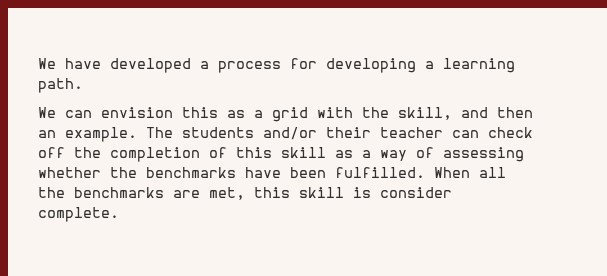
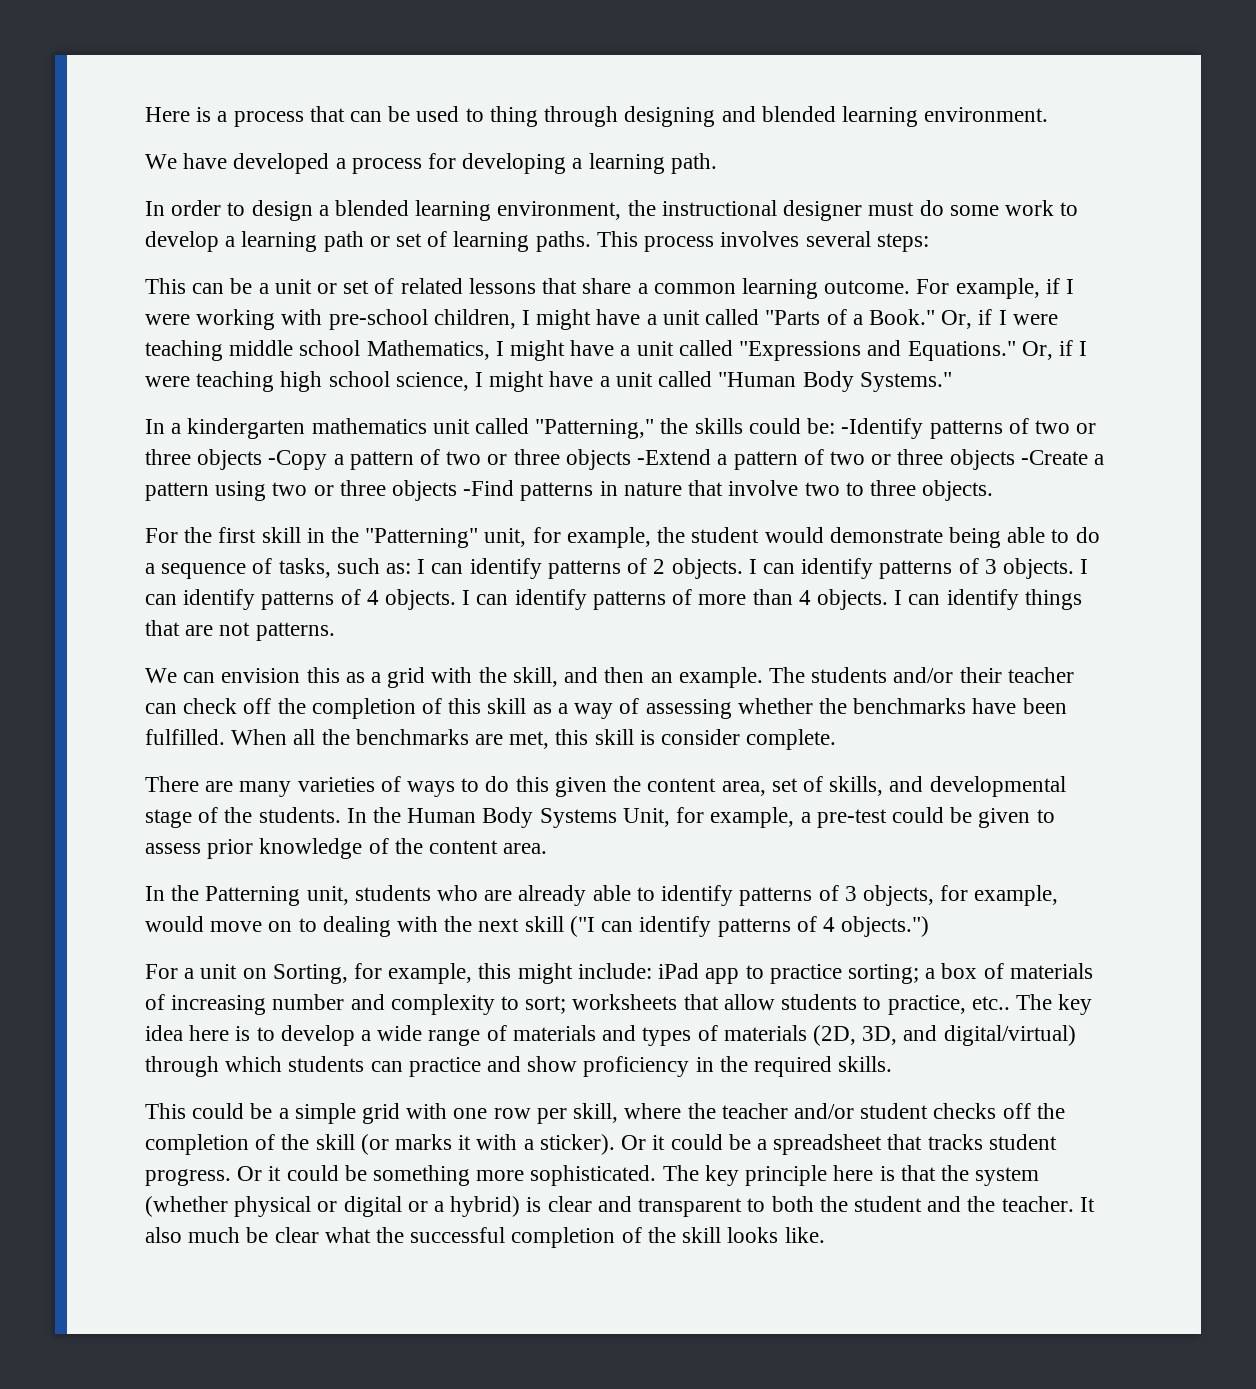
+ Here is a process that can be used to thing through designing and blended learning environment.
+ In order to design a blended learning environment, the instructional designer must do some work to develop a learning path or set of learning paths. This process involves several steps:
+ This can be a unit or set of related lessons that share a common learning outcome. For example, if I were working with pre-school children, I might have a unit called "Parts of a Book." Or, if I were teaching middle school Mathematics, I might have a unit called "Expressions and Equations." Or, if I were teaching high school science, I might have a unit called "Human Body Systems."
+ In a kindergarten mathematics unit called "Patterning," the skills could be: -Identify patterns of two or three objects -Copy a pattern of two or three objects -Extend a pattern of two or three objects -Create a pattern using two or three objects -Find patterns in nature that involve two to three objects.
+ For the first skill in the "Patterning" unit, for example, the student would demonstrate being able to do a sequence of tasks, such as: I can identify patterns of 2 objects. I can identify patterns of 3 objects. I can identify patterns of 4 objects. I can identify patterns of more than 4 objects. I can identify things that are not patterns.
+ There are many varieties of ways to do this given the content area, set of skills, and developmental stage of the students. In the Human Body Systems Unit, for example, a pre-test could be given to assess prior knowledge of the content area.
+ In the Patterning unit, students who are already able to identify patterns of 3 objects, for example, would move on to dealing with the next skill ("I can identify patterns of 4 objects.")
+ For a unit on Sorting, for example, this might include: iPad app to practice sorting; a box of materials of increasing number and complexity to sort; worksheets that allow students to practice, etc.. The key idea here is to develop a wide range of materials and types of materials (2D, 3D, and digital/virtual) through which students can practice and show proficiency in the required skills.
+ This could be a simple grid with one row per skill, where the teacher and/or student checks off the completion of the skill (or marks it with a sticker). Or it could be a spreadsheet that tracks student progress. Or it could be something more sophisticated. The key principle here is that the system (whether physical or digital or a hybrid) is clear and transparent to both the student and the teacher. It also much be clear what the successful completion of the skill looks like.

